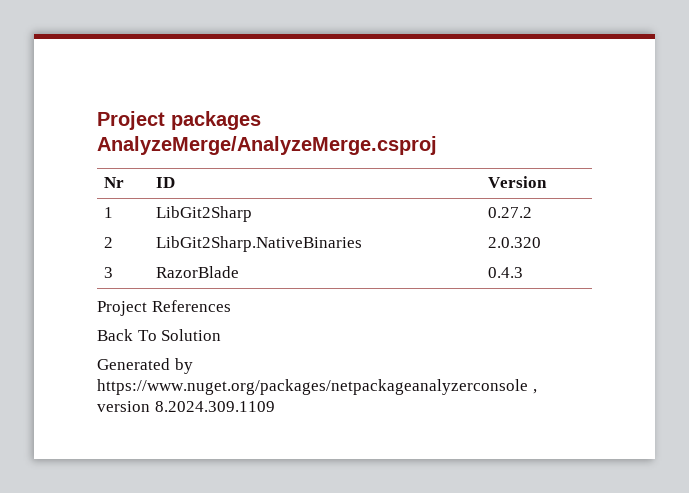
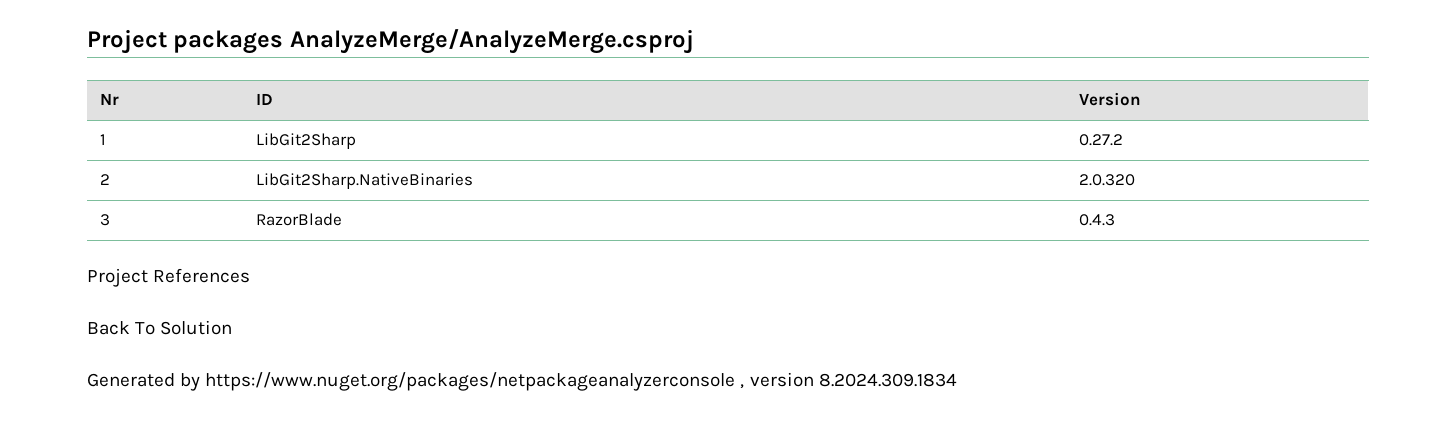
- Generated by https://www.nuget.org/packages/netpackageanalyzerconsole , version 8.2024.309.1109
+ Generated by https://www.nuget.org/packages/netpackageanalyzerconsole , version 8.2024.309.1834

